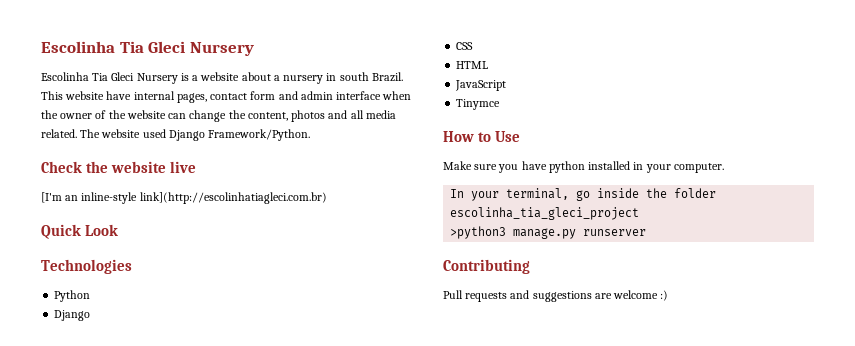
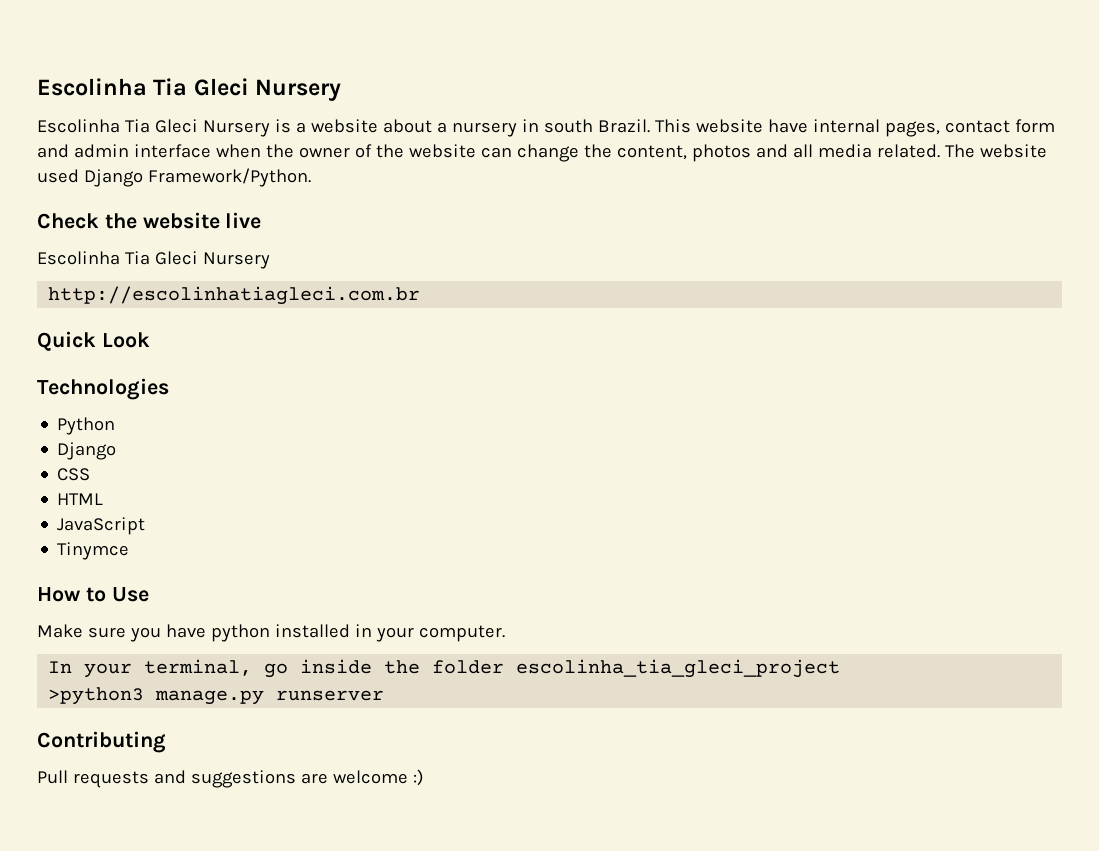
  Check the website live
- [I'm an inline-style link](http://escolinhatiagleci.com.br)
+ Escolinha Tia Gleci Nursery
+ http://escolinhatiagleci.com.br

